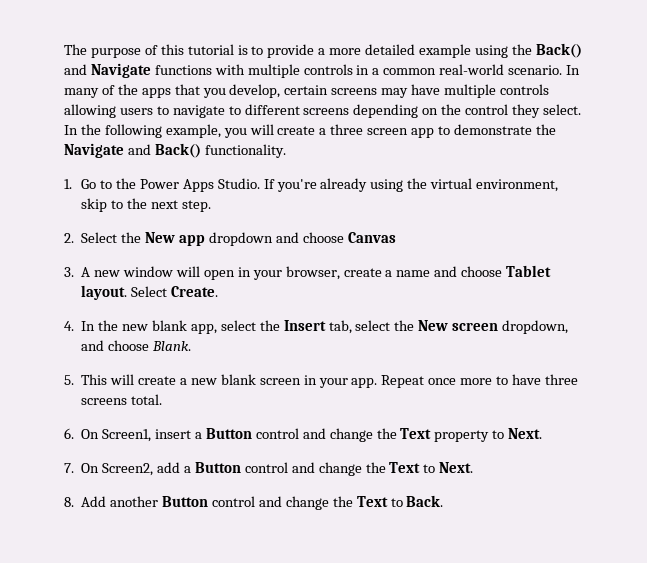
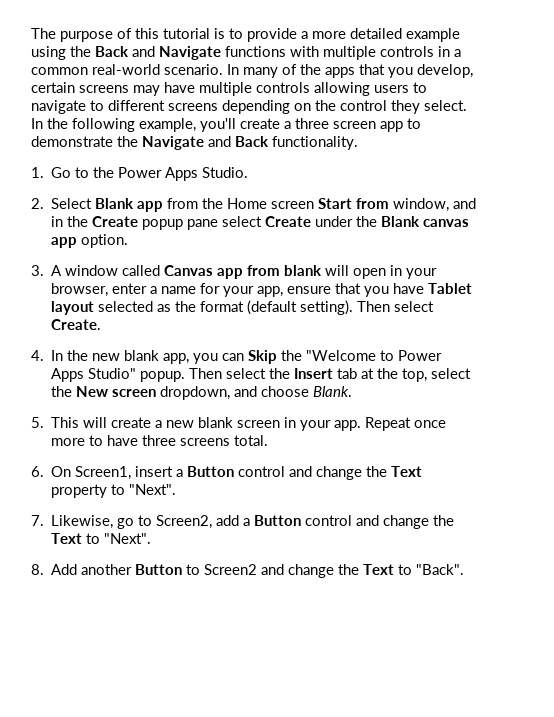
- The purpose of this tutorial is to provide a more detailed example using the Back() and Navigate functions with multiple controls in a common real-world scenario.
+ The purpose of this tutorial is to provide a more detailed example using the Back and Navigate functions with multiple controls in a common real-world scenario.
- In the following example, you will create a three screen app to demonstrate the Navigate and Back() functionality.
+ In the following example, you'll create a three screen app to demonstrate the Navigate and Back functionality.
- 1. Go to the Power Apps Studio. If you're already using the virtual environment, skip to the next step.
- 2. Select the New app dropdown and choose Canvas
- 3. A new window will open in your browser, create a name and choose Tablet layout. Select Create.
+ 1. Go to the Power Apps Studio.
+ 2. Select Blank app from the Home screen Start from window, and in the Create popup pane select Create under the Blank canvas app option.
+ 3. A window called Canvas app from blank will open in your browser, enter a name for your app, ensure that you have Tablet layout selected as the format (default setting). Then select Create.
- 4. In the new blank app, select the Insert tab, select the New screen dropdown, and choose Blank.
+ 4. In the new blank app, you can Skip the "Welcome to Power Apps Studio" popup. Then select the Insert tab at the top, select the New screen dropdown, and choose Blank.
- 6. On Screen1, insert a Button control and change the Text property to Next.
+ 6. On Screen1, insert a Button control and change the Text property to "Next".
- 7. On Screen2, add a Button control and change the Text to Next.
+ 7. Likewise, go to Screen2, add a Button control and change the Text to "Next".
- 8. Add another Button control and change the Text to Back.
+ 8. Add another Button to Screen2 and change the Text to "Back".

